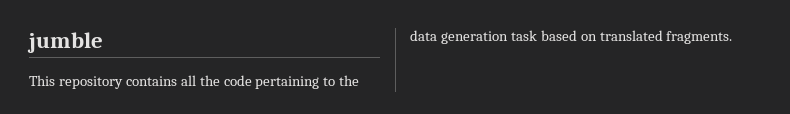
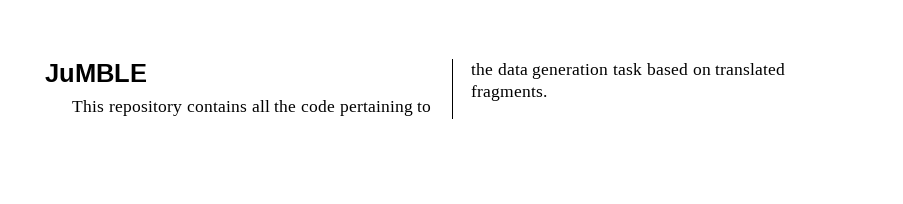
- jumble
+ JuMBLE

